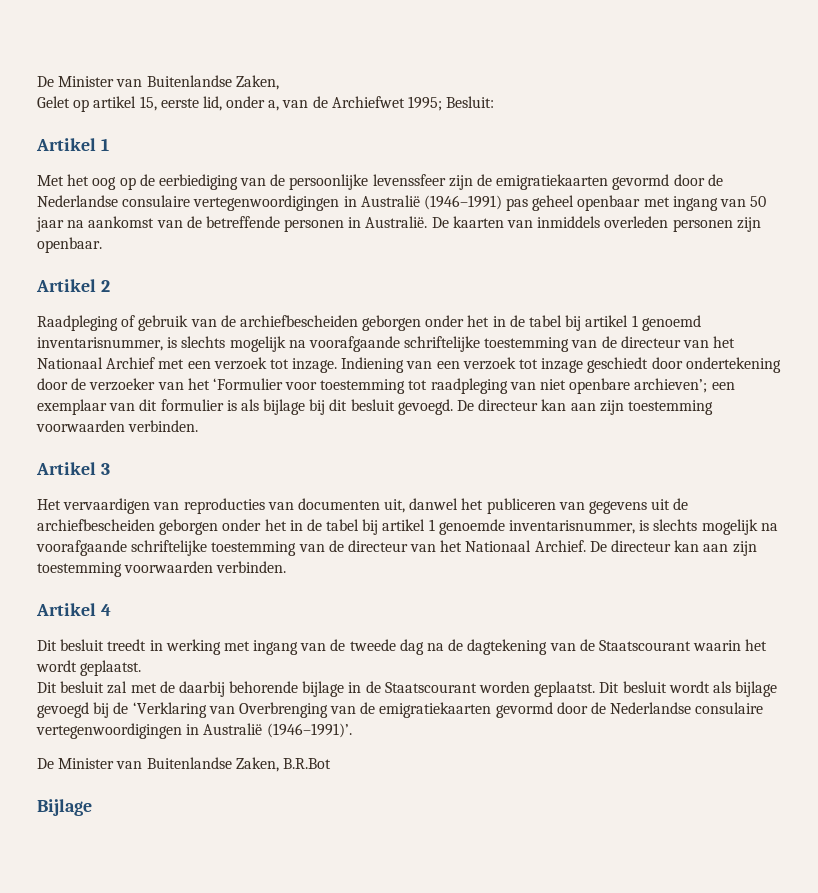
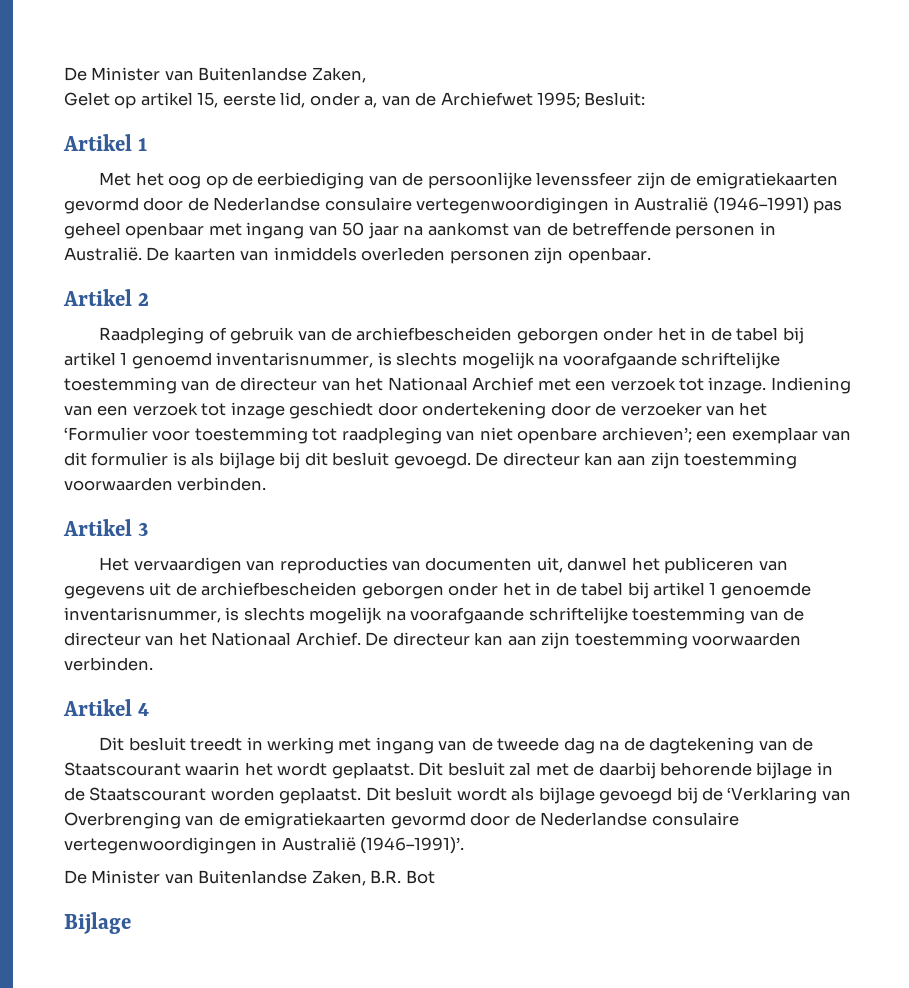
- Dit besluit treedt in werking met ingang van de tweede dag na de dagtekening van de Staatscourant waarin het wordt geplaatst.
- Dit besluit zal met de daarbij behorende bijlage in de Staatscourant worden geplaatst.
+ Dit besluit treedt in werking met ingang van de tweede dag na de dagtekening van de Staatscourant waarin het wordt geplaatst. Dit besluit zal met de daarbij behorende bijlage in de Staatscourant worden geplaatst.
- De Minister van Buitenlandse Zaken, B.R.Bot
+ De Minister van Buitenlandse Zaken, B.R. Bot

